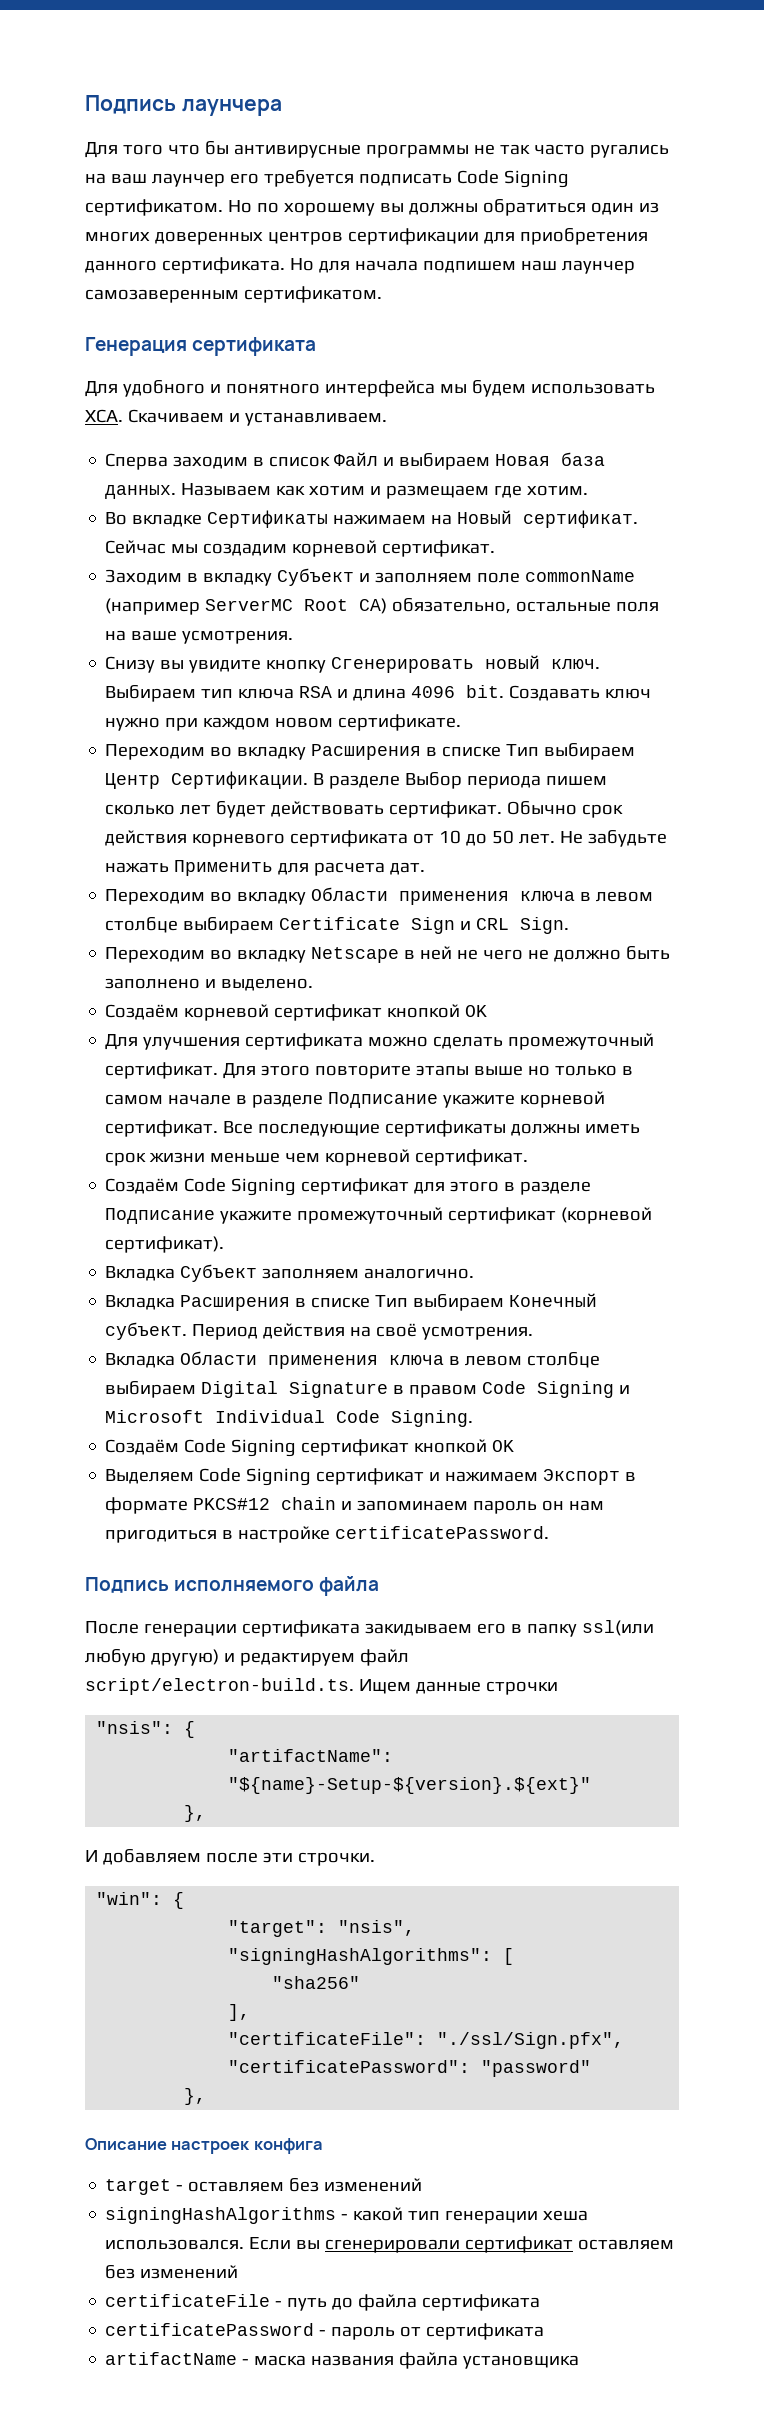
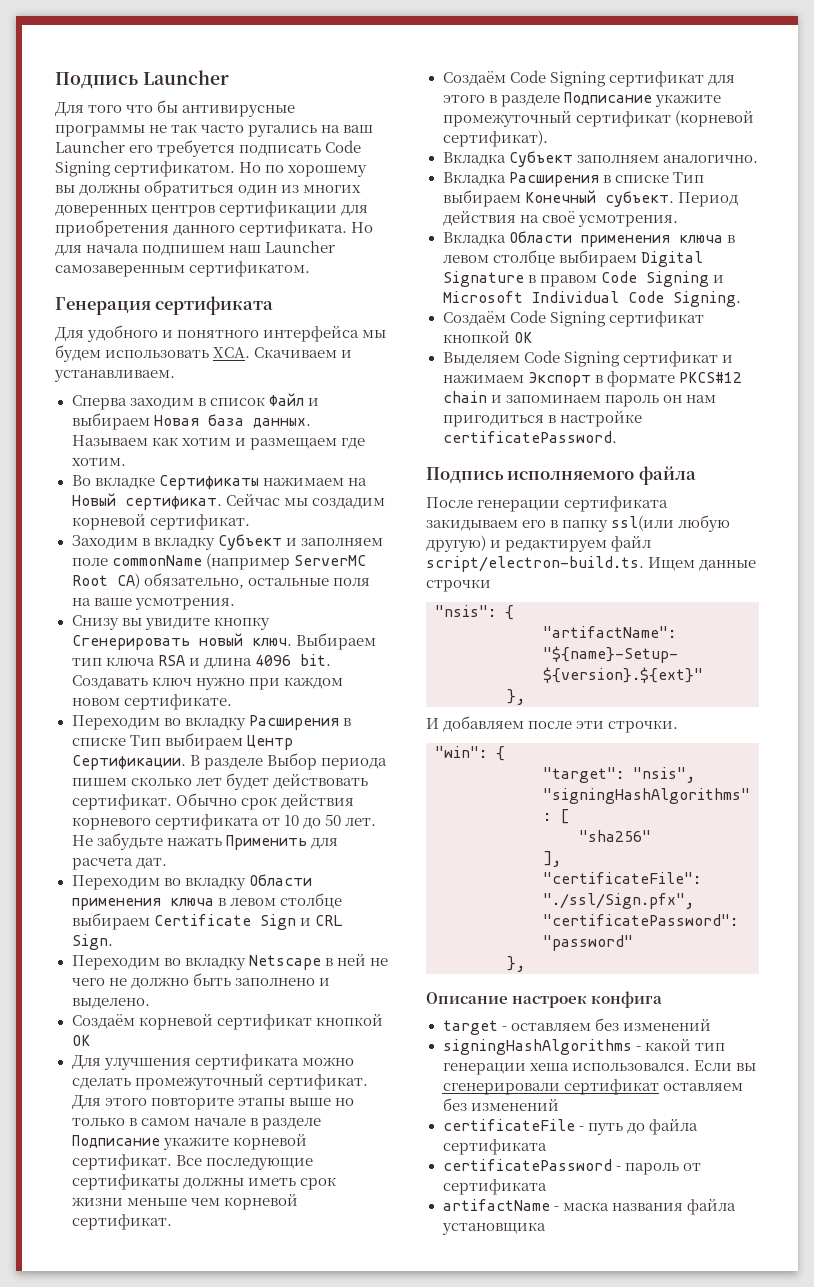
- Подпись лаунчера
+ Подпись Launcher
- Для того что бы антивирусные программы не так часто ругались на ваш лаунчер его требуется подписать Code Signing сертификатом.
+ Для того что бы антивирусные программы не так часто ругались на ваш Launcher его требуется подписать Code Signing сертификатом.
- Но для начала подпишем наш лаунчер самозаверенным сертификатом.
+ Но для начала подпишем наш Launcher самозаверенным сертификатом.

